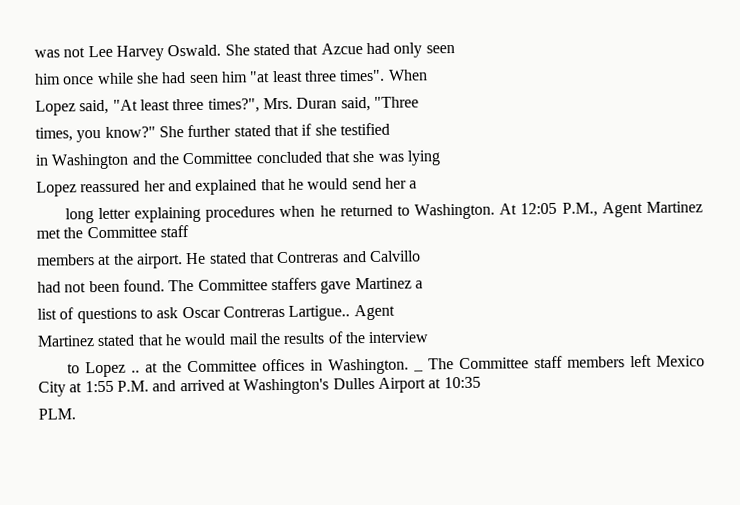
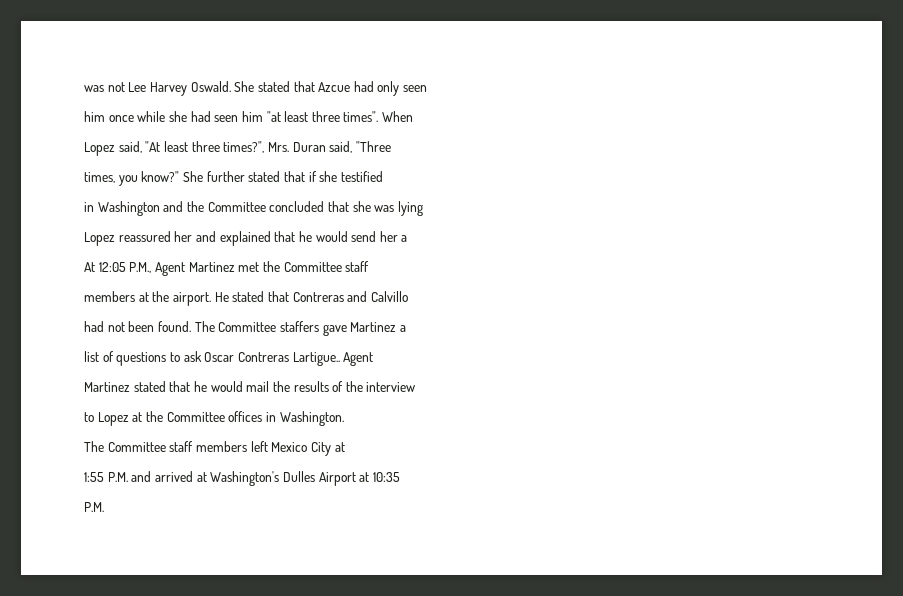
- long letter explaining procedures when he returned to Washington.
- to Lopez .. at the Committee offices in Washington. _ The Committee staff members left Mexico City at 1:55 P.M. and arrived at Washington's Dulles Airport at 10:35
- PLM.
+ to Lopez at the Committee offices in Washington.
+ The Committee staff members left Mexico City at
+ 1:55 P.M. and arrived at Washington's Dulles Airport at 10:35
+ P.M.

